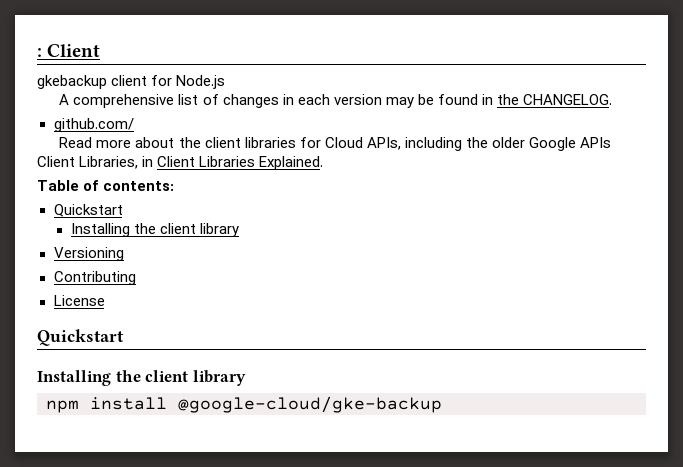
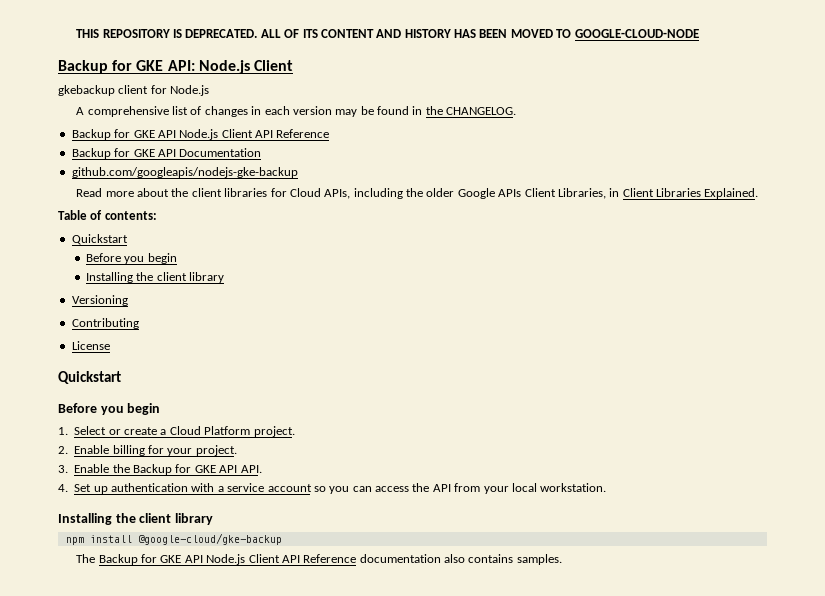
- : Client
+ THIS REPOSITORY IS DEPRECATED. ALL OF ITS CONTENT AND HISTORY HAS BEEN MOVED TO GOOGLE-CLOUD-NODE
+ Backup for GKE API: Node.js Client
  A comprehensive list of changes in each version may be found in the CHANGELOG.
- github.com/
+ Backup for GKE API Node.js Client API Reference
+ Backup for GKE API Documentation
+ github.com/googleapis/nodejs-gke-backup
  Table of contents:
  Quickstart
+ Before you begin
  License
  Quickstart
+ Before you begin
+ 1. Select or create a Cloud Platform project.
+ 2. Enable billing for your project.
+ 3. Enable the Backup for GKE API API.
+ 4. Set up authentication with a service account so you can access the API from your local workstation.
+ The Backup for GKE API Node.js Client API Reference documentation also contains samples.

